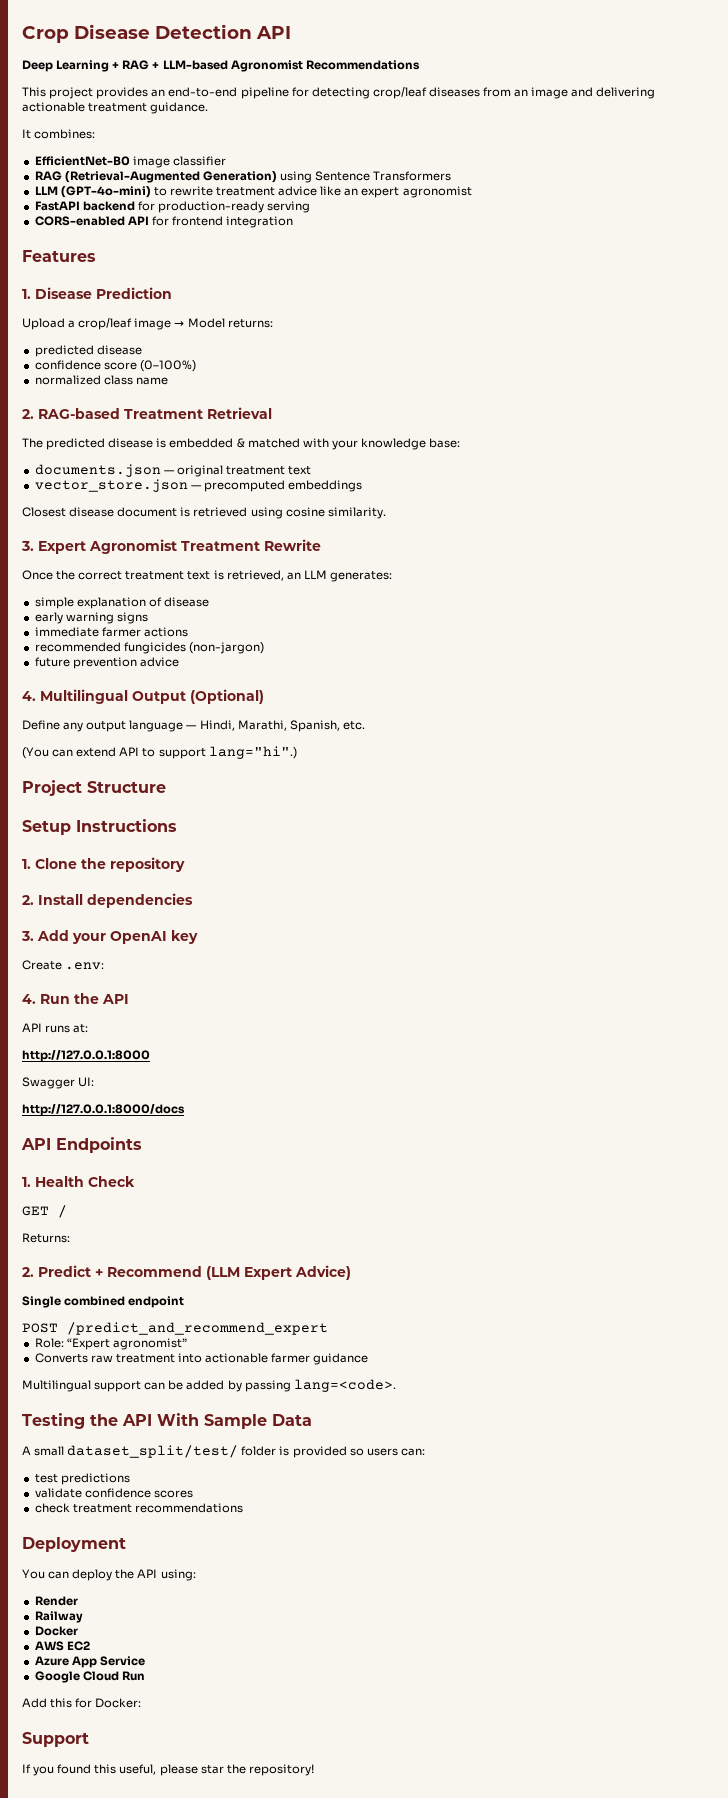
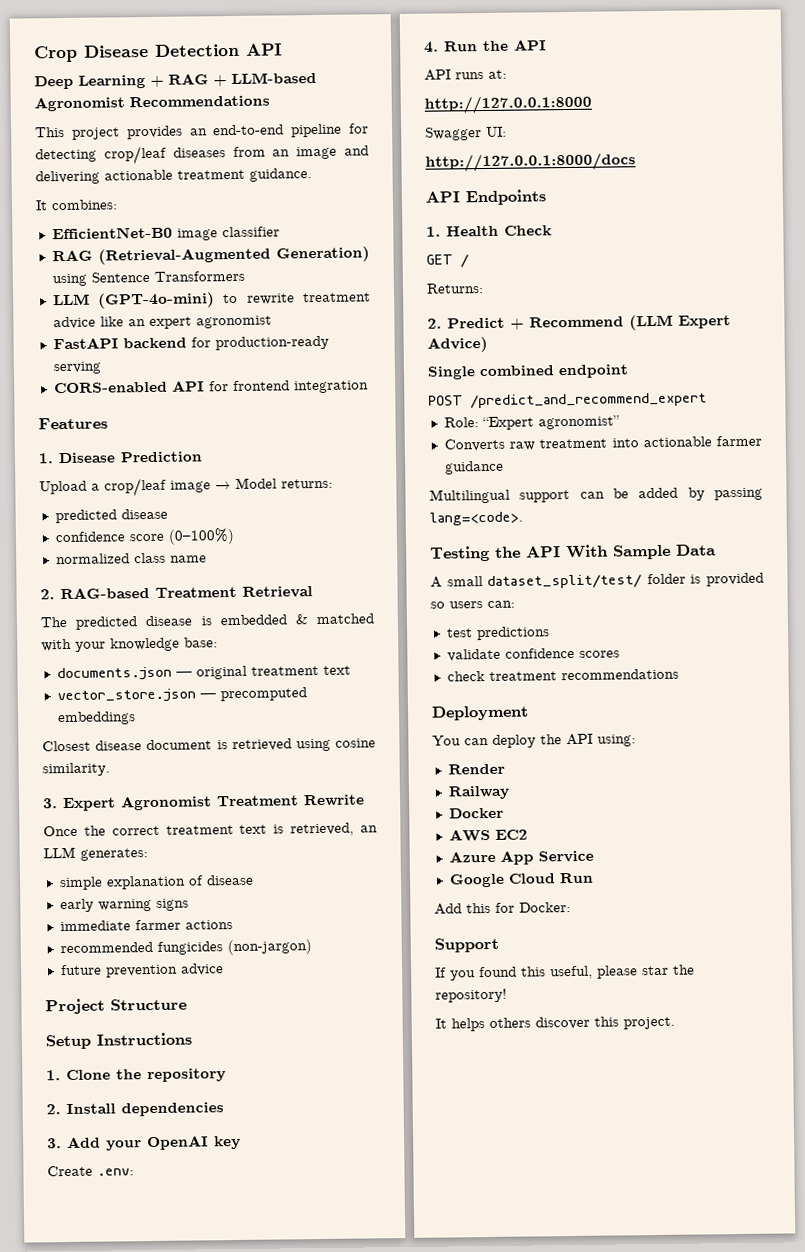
- 4. Multilingual Output (Optional)
- Define any output language — Hindi, Marathi, Spanish, etc.
- (You can extend API to support lang="hi".)
+ It helps others discover this project.

